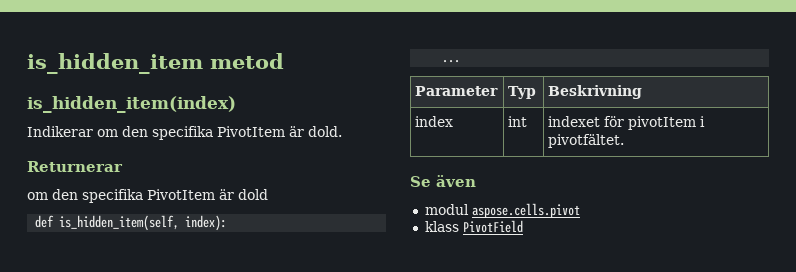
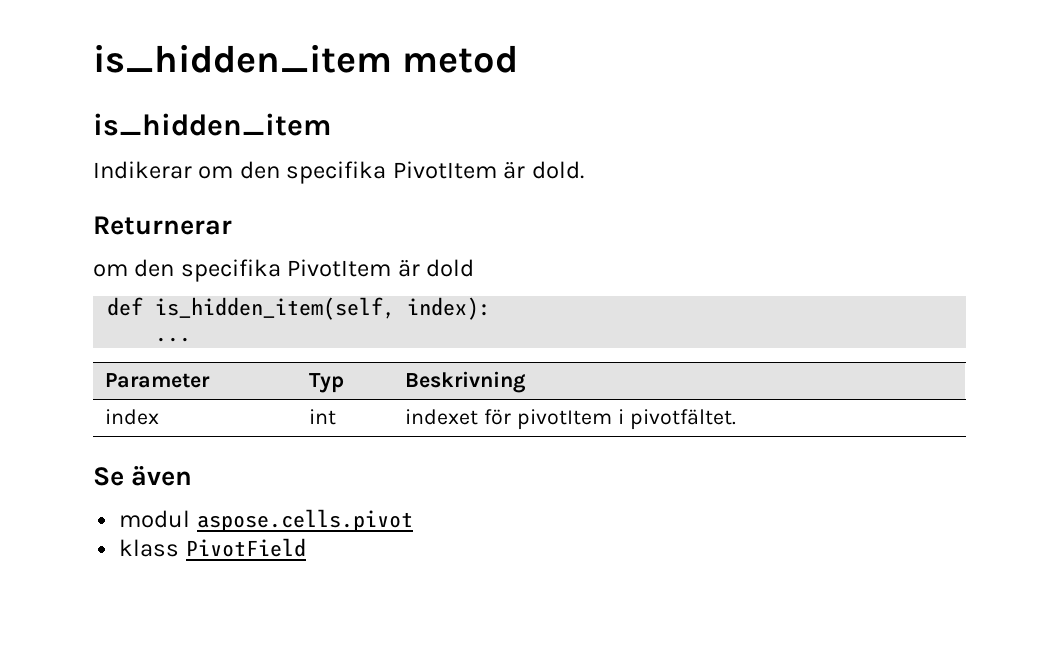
  is_hidden_item metod
- is_hidden_item(index)
+ is_hidden_item

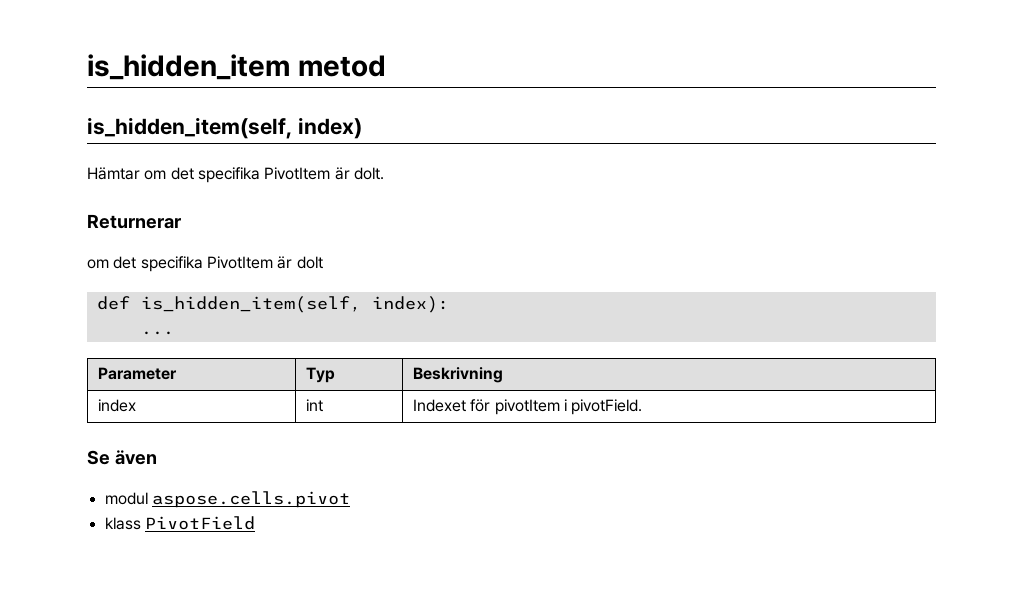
  is_hidden_item metod
- is_hidden_item
- Indikerar om den specifika PivotItem är dold.
+ is_hidden_item(self, index)
+ Hämtar om det specifika PivotItem är dolt.
- om den specifika PivotItem är dold
+ om det specifika PivotItem är dolt
- index | int | indexet för pivotItem i pivotfältet.
+ index | int | Indexet för pivotItem i pivotField.

